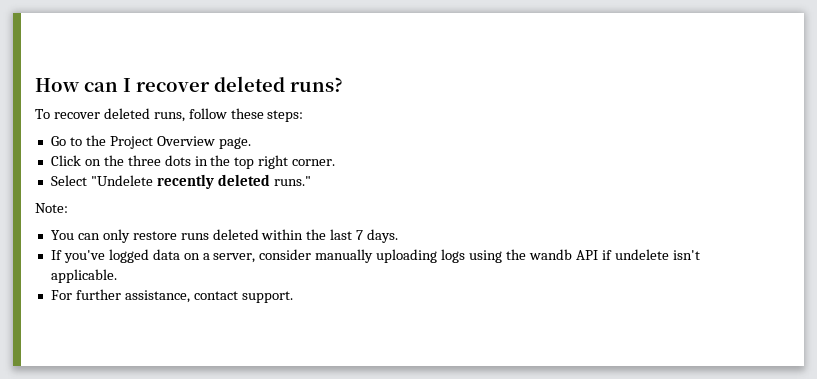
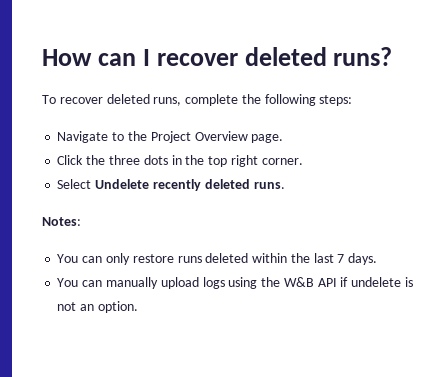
- To recover deleted runs, follow these steps:
+ To recover deleted runs, complete the following steps:
- Go to the Project Overview page.
+ Navigate to the Project Overview page.
- Click on the three dots in the top right corner.
+ Click the three dots in the top right corner.
- Select "Undelete recently deleted runs."
- Note:
+ Select Undelete recently deleted runs.
+ Notes:
- If you've logged data on a server, consider manually uploading logs using the wandb API if undelete isn't applicable.
- For further assistance, contact support.
+ You can manually upload logs using the W&B API if undelete is not an option.

